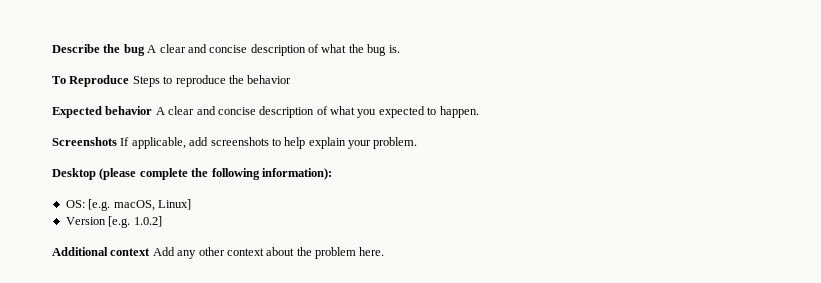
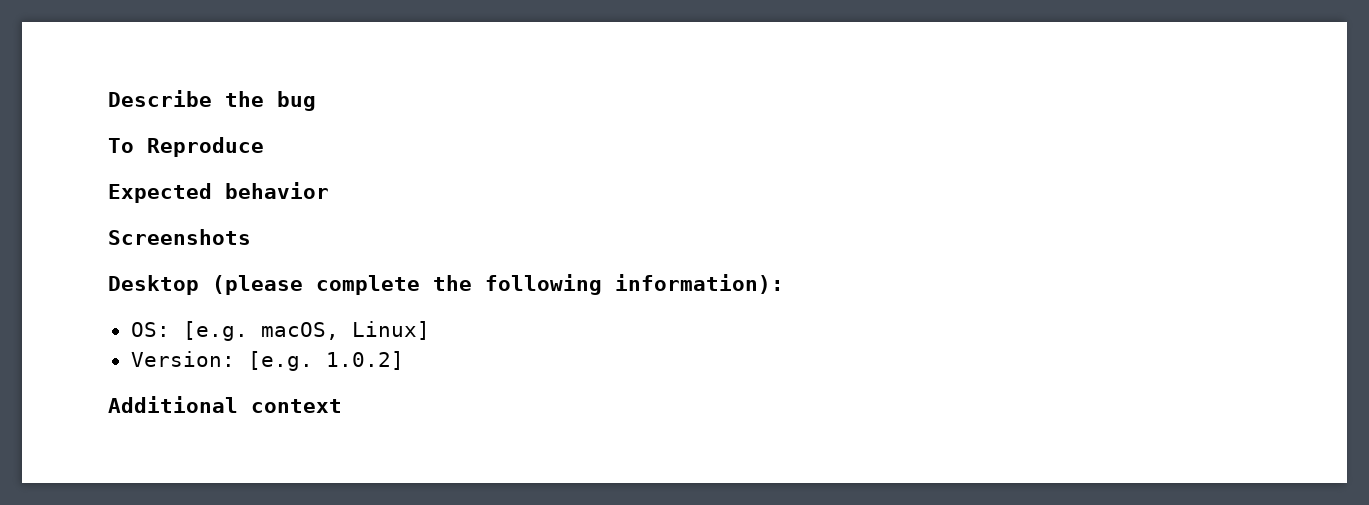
- Describe the bug A clear and concise description of what the bug is.
- To Reproduce Steps to reproduce the behavior
- Expected behavior A clear and concise description of what you expected to happen.
- Screenshots If applicable, add screenshots to help explain your problem.
+ Describe the bug
+ To Reproduce
+ Expected behavior
+ Screenshots
- Version [e.g. 1.0.2]
+ Version: [e.g. 1.0.2]
- Additional context Add any other context about the problem here.
+ Additional context

